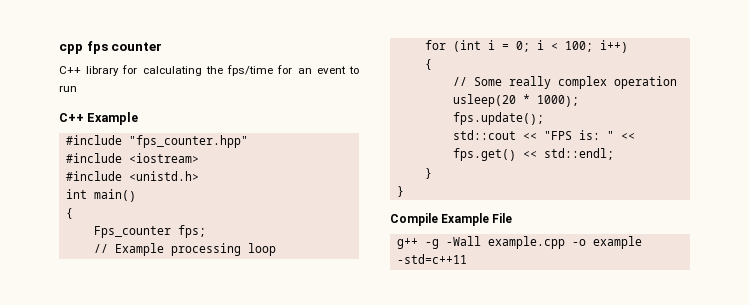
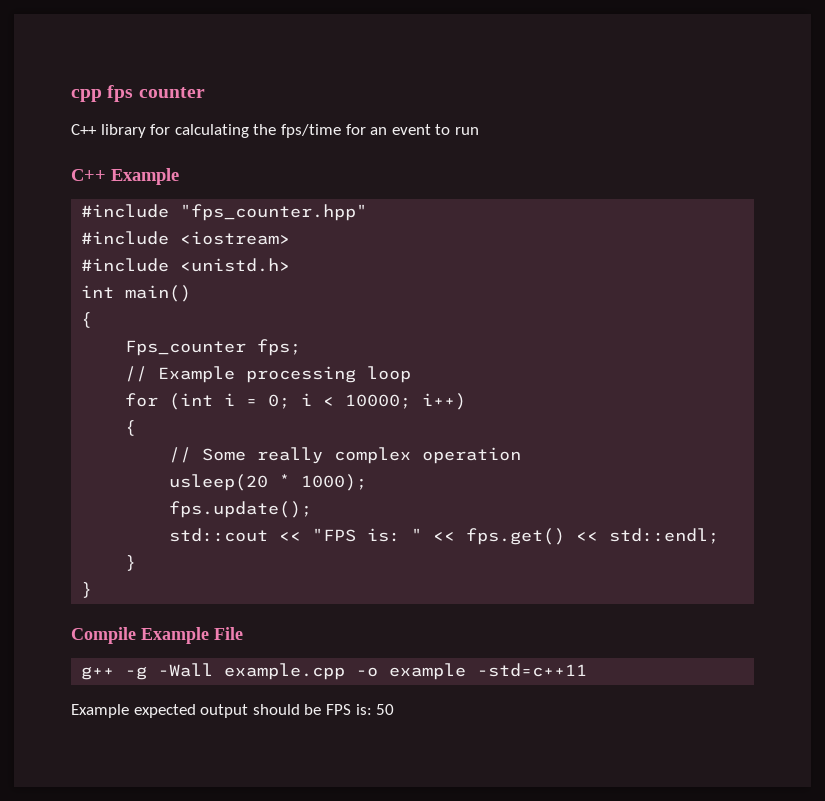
- for (int i = 0; i < 100; i++)
+ for (int i = 0; i < 10000; i++)
+ Example expected output should be FPS is: 50

